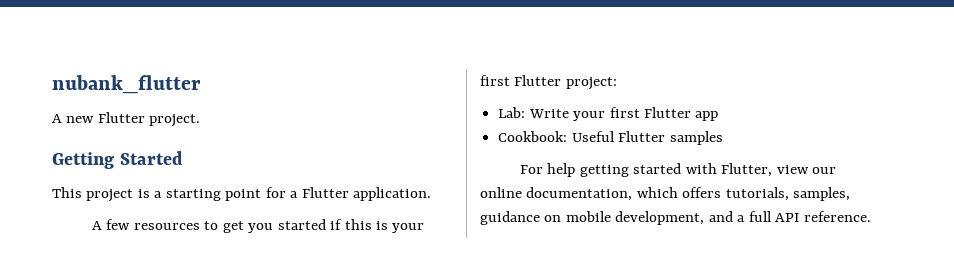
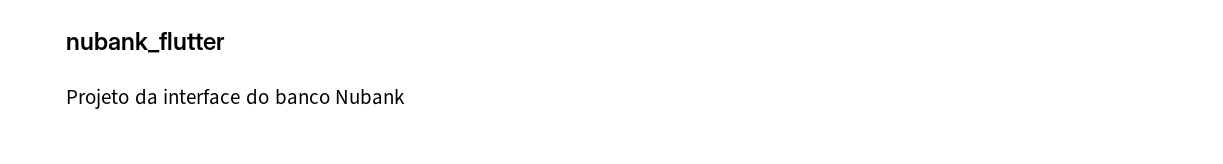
- A new Flutter project.
- Getting Started
- This project is a starting point for a Flutter application.
- A few resources to get you started if this is your first Flutter project:
- Lab: Write your first Flutter app
- Cookbook: Useful Flutter samples
- For help getting started with Flutter, view our online documentation, which offers tutorials, samples, guidance on mobile development, and a full API reference.
+ Projeto da interface do banco Nubank

